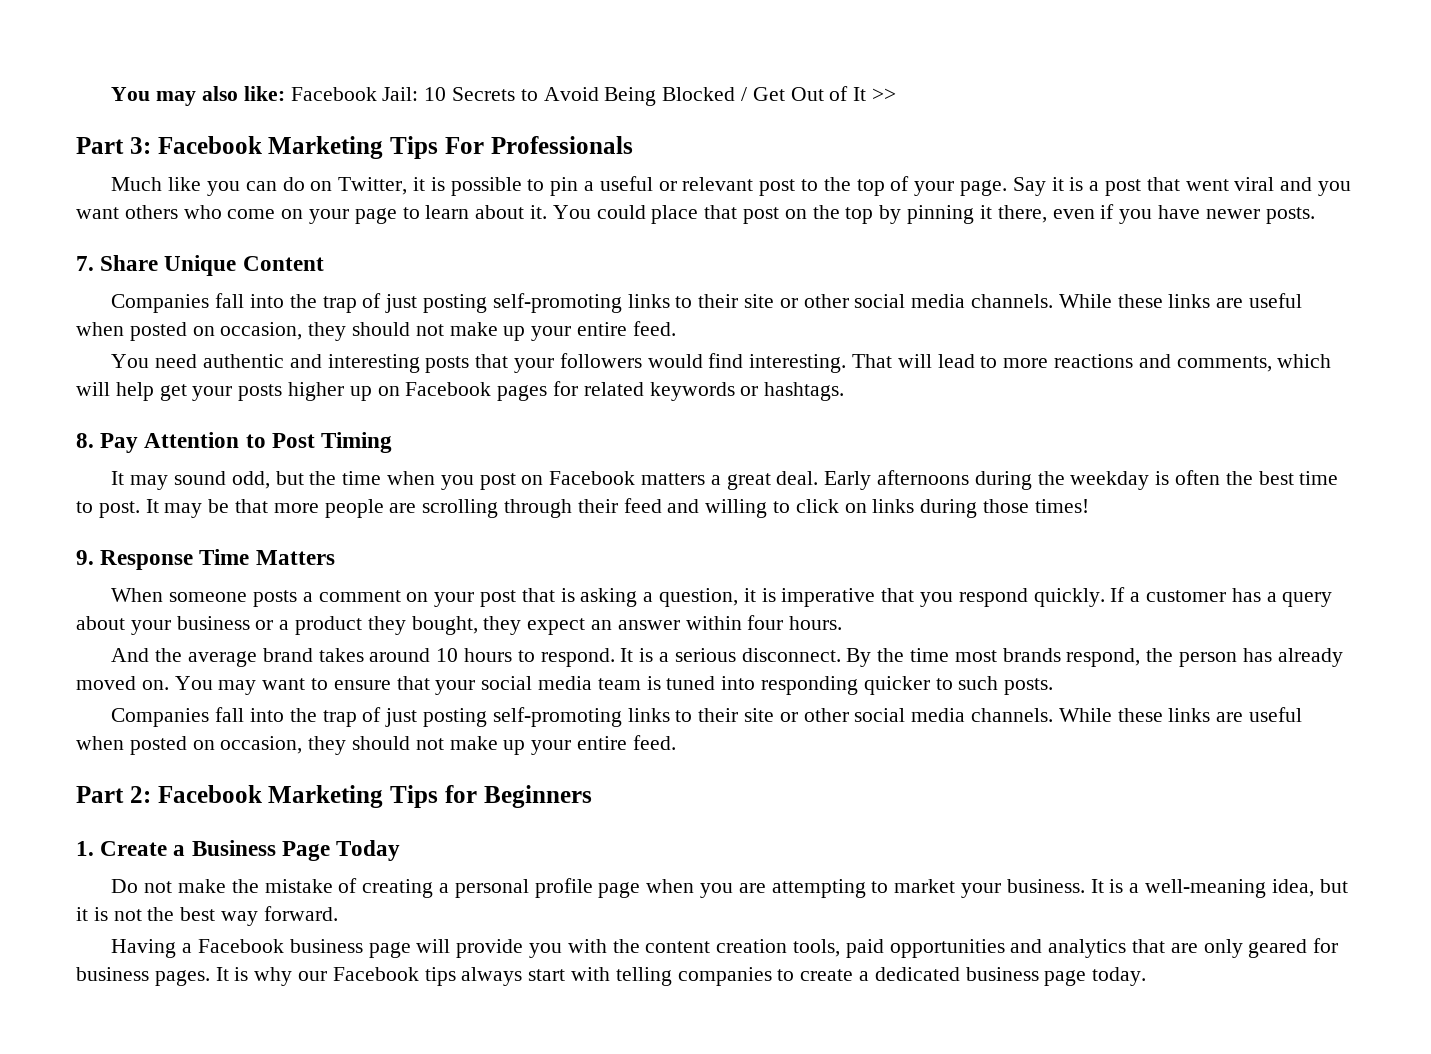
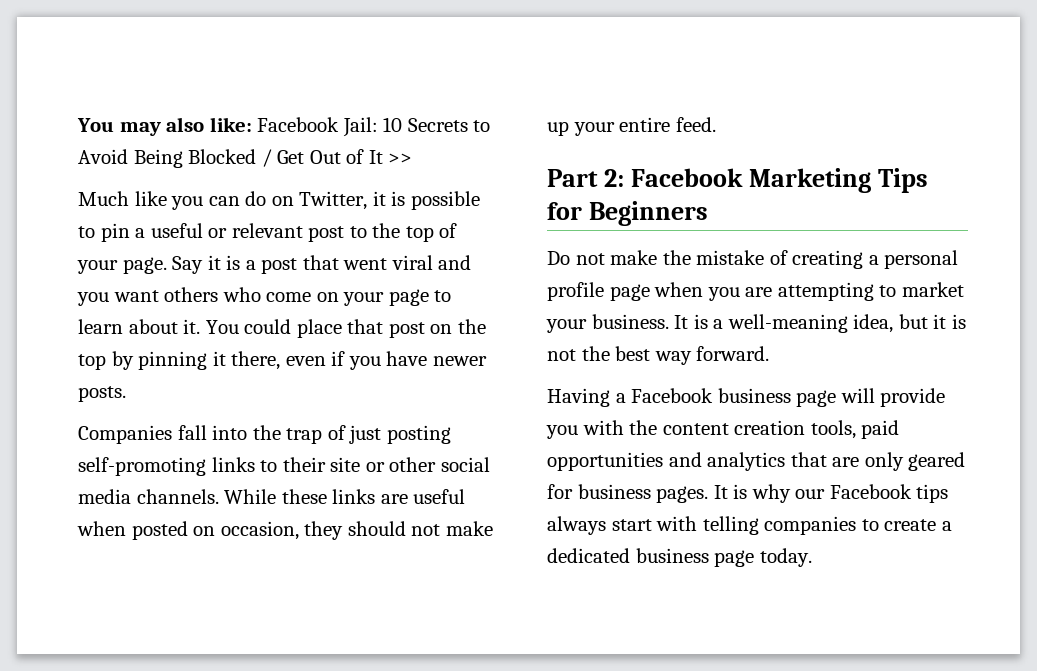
- Part 3: Facebook Marketing Tips For Professionals
- 7. Share Unique Content
- Companies fall into the trap of just posting self-promoting links to their site or other social media channels. While these links are useful when posted on occasion, they should not make up your entire feed.
- You need authentic and interesting posts that your followers would find interesting. That will lead to more reactions and comments, which will help get your posts higher up on Facebook pages for related keywords or hashtags.
- 8. Pay Attention to Post Timing
- It may sound odd, but the time when you post on Facebook matters a great deal. Early afternoons during the weekday is often the best time to post. It may be that more people are scrolling through their feed and willing to click on links during those times!
- 9. Response Time Matters
- When someone posts a comment on your post that is asking a question, it is imperative that you respond quickly. If a customer has a query about your business or a product they bought, they expect an answer within four hours.
- And the average brand takes around 10 hours to respond. It is a serious disconnect. By the time most brands respond, the person has already moved on. You may want to ensure that your social media team is tuned into responding quicker to such posts.
- 1. Create a Business Page Today

